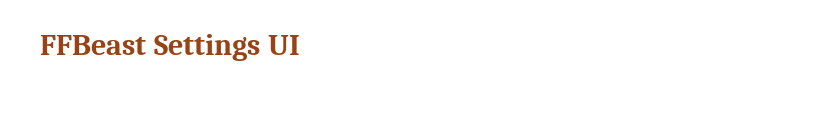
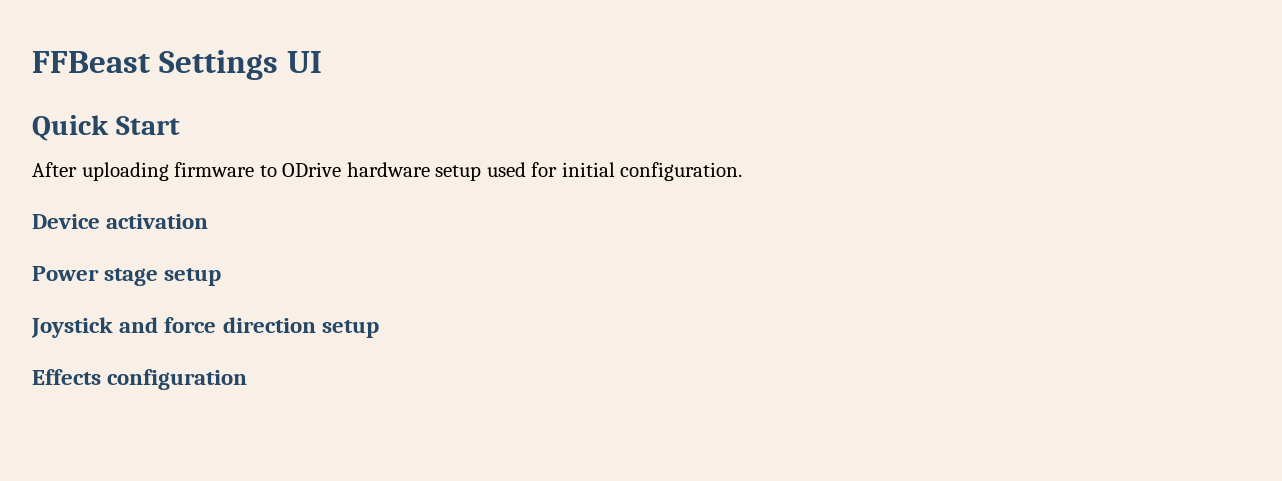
+ Quick Start
+ After uploading firmware to ODrive hardware setup used for initial configuration.
+ Device activation
+ Power stage setup
+ Joystick and force direction setup
+ Effects configuration

